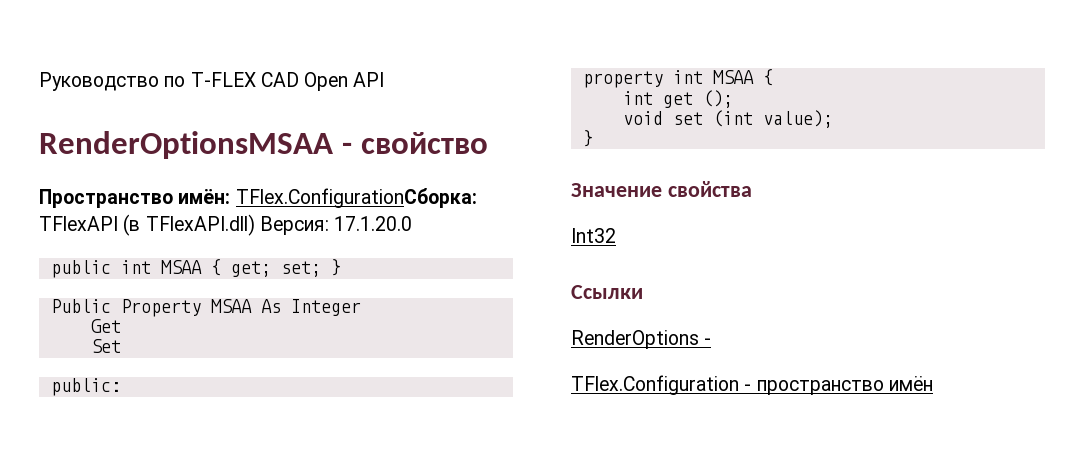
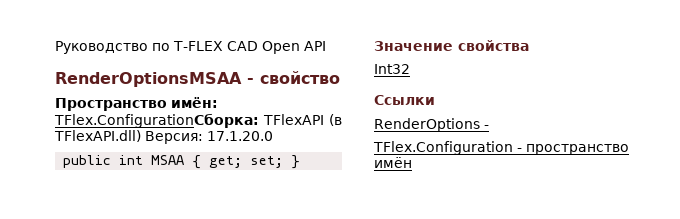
- Public Property MSAA As Integer
- Get
- Set
- public:
- property int MSAA {
- int get ();
- void set (int value);
- }

